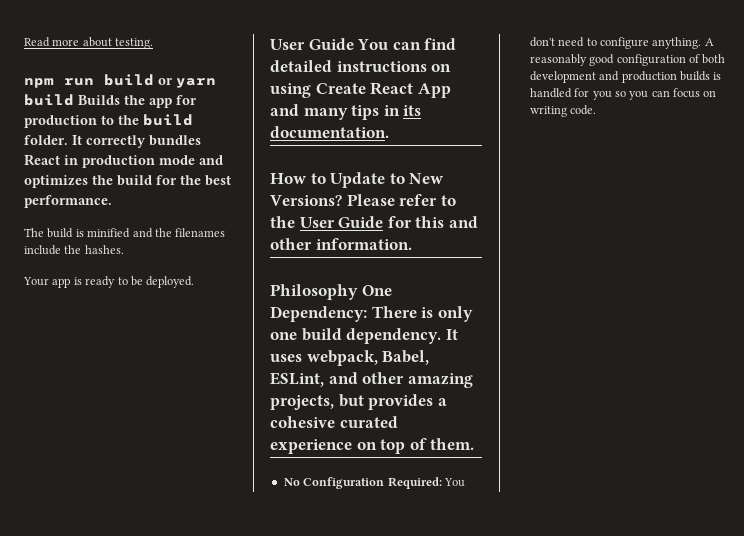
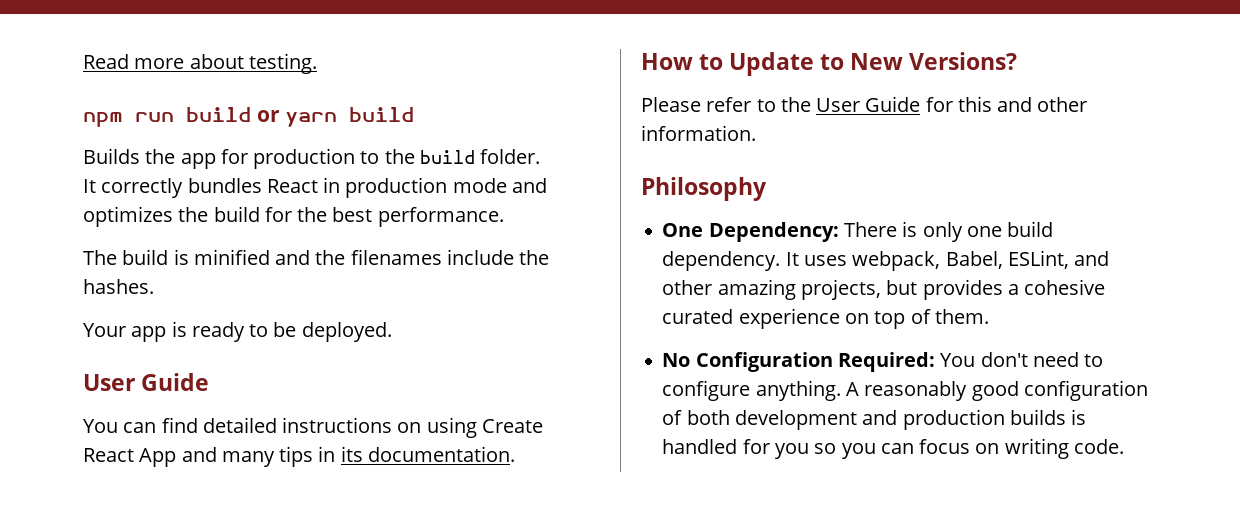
- npm run build or yarn build Builds the app for production to the build folder. It correctly bundles React in production mode and optimizes the build for the best performance.
+ npm run build or yarn build
+ Builds the app for production to the build folder.
+ It correctly bundles React in production mode and optimizes the build for the best performance.
  Your app is ready to be deployed.
- User Guide You can find detailed instructions on using Create React App and many tips in its documentation.
+ User Guide
+ You can find detailed instructions on using Create React App and many tips in its documentation.
- How to Update to New Versions? Please refer to the User Guide for this and other information.
+ How to Update to New Versions?
+ Please refer to the User Guide for this and other information.
- Philosophy One Dependency: There is only one build dependency.
+ Philosophy
+ One Dependency: There is only one build dependency.

